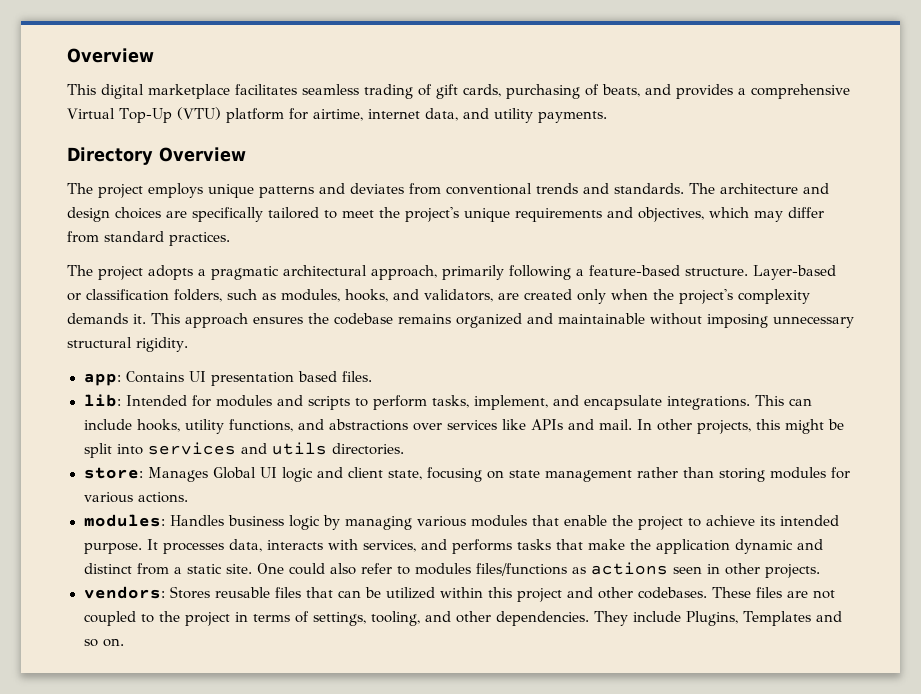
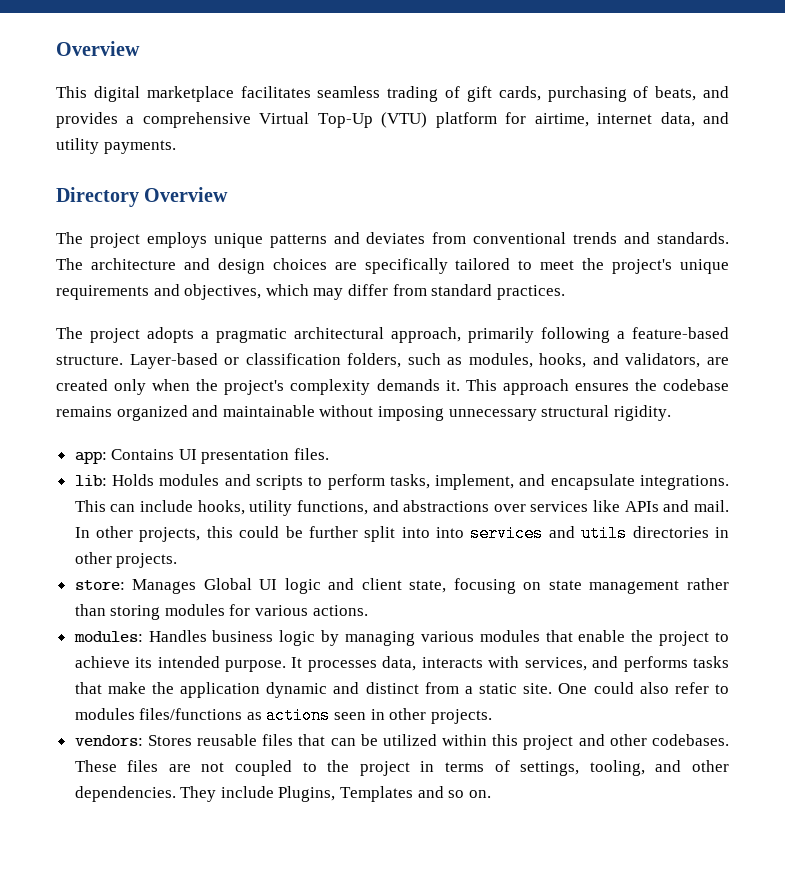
- app: Contains UI presentation based files.
+ app: Contains UI presentation files.
- lib: Intended for modules and scripts to perform tasks, implement, and encapsulate integrations.
+ lib: Holds modules and scripts to perform tasks, implement, and encapsulate integrations.
- In other projects, this might be split into services and utils directories.
+ In other projects, this could be further split into into services and utils directories in other projects.

